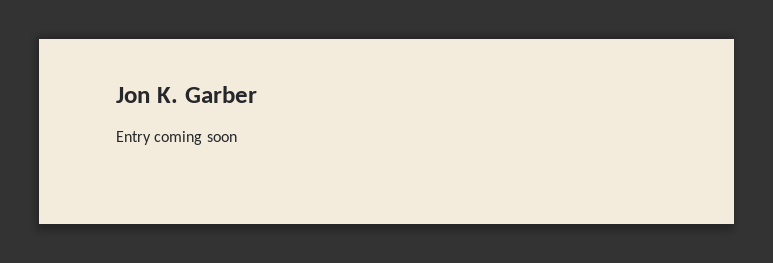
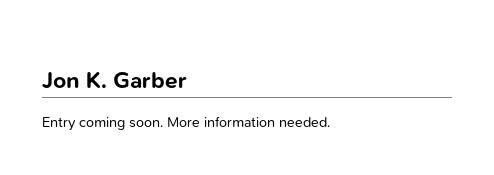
- Entry coming soon
+ Entry coming soon. More information needed.

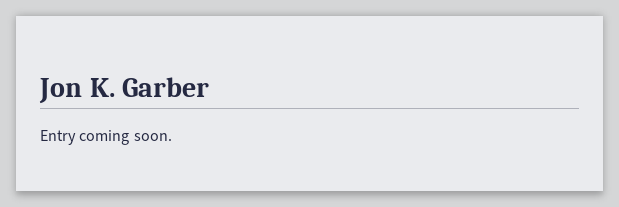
- More information needed.

